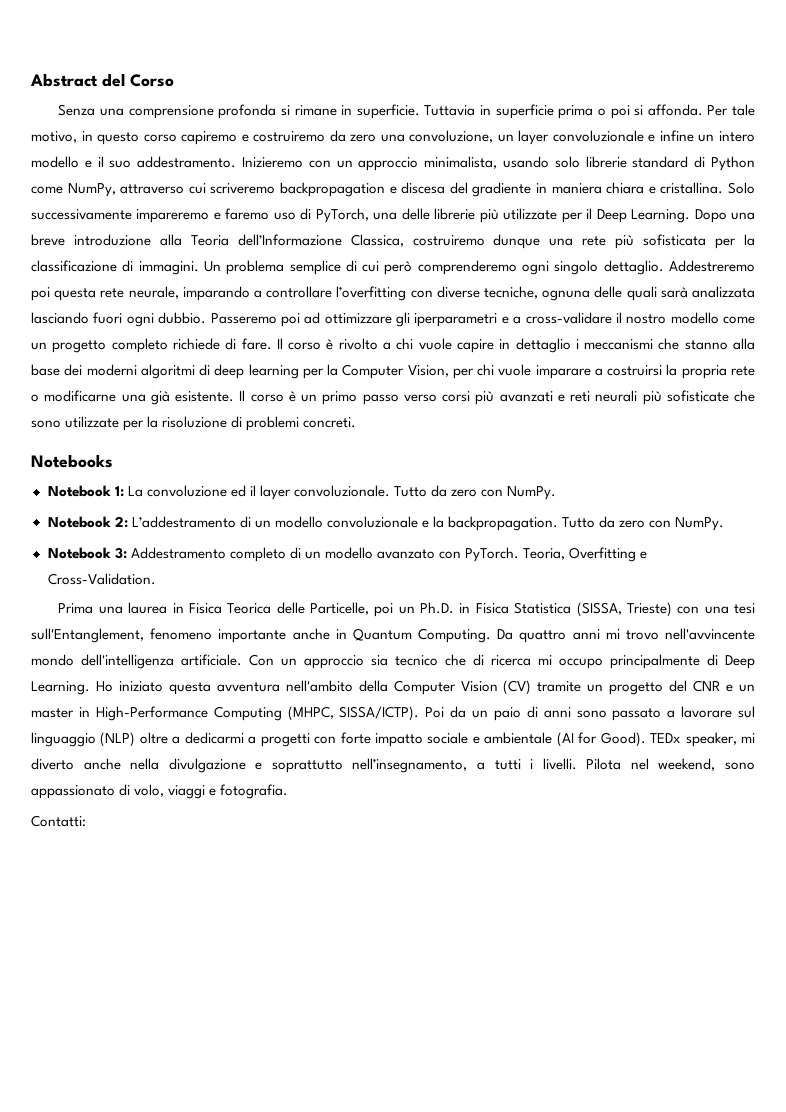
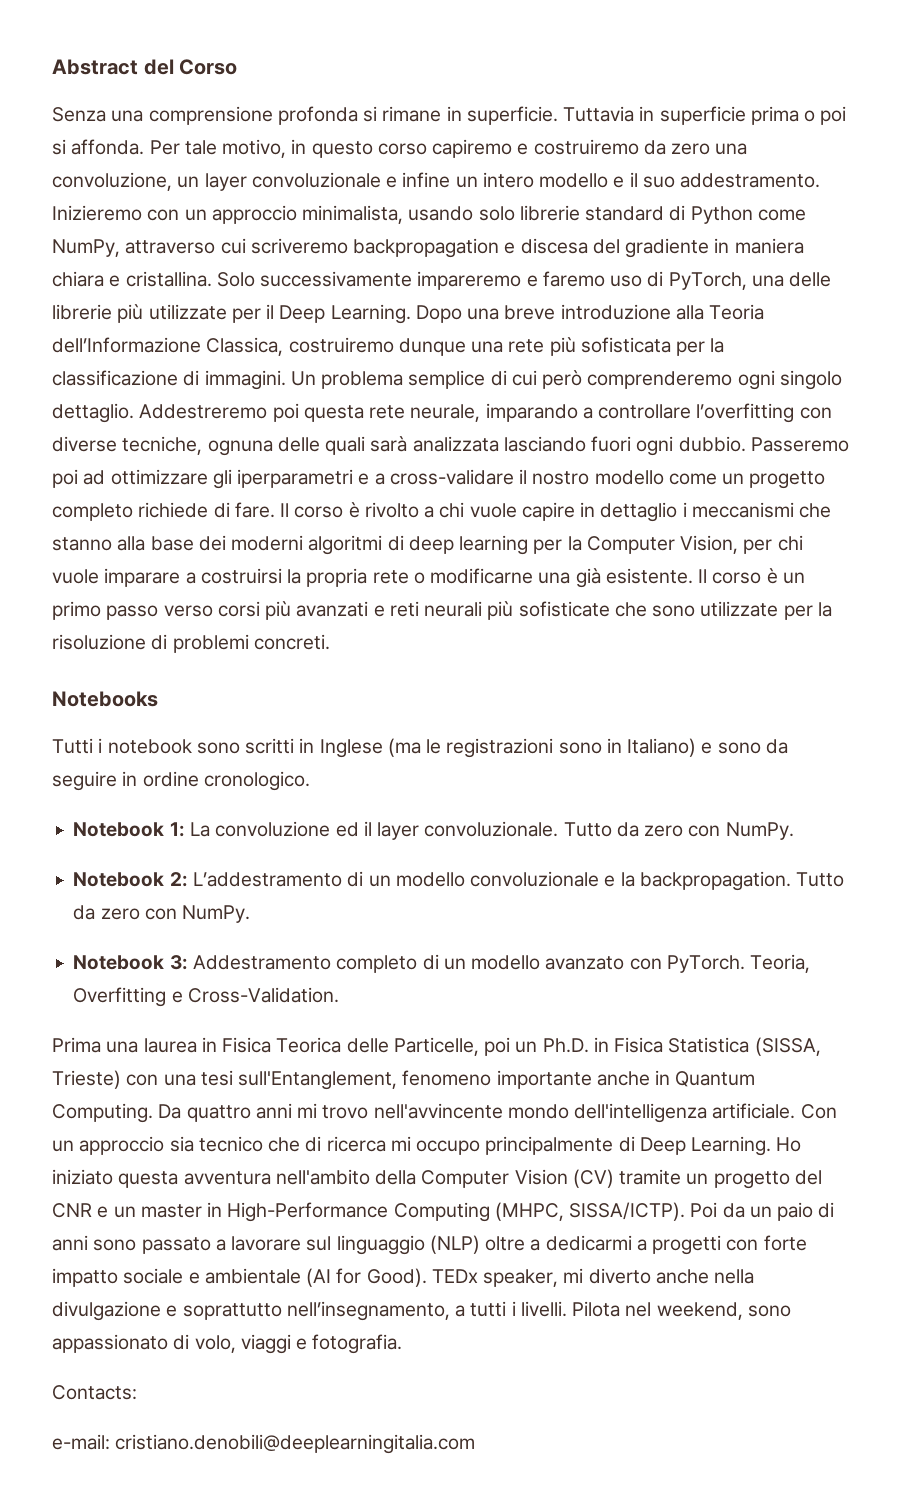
+ Tutti i notebook sono scritti in Inglese (ma le registrazioni sono in Italiano) e sono da seguire in ordine cronologico.
- Contatti:
+ Contacts:
+ e-mail: cristiano.denobili@deeplearningitalia.com

